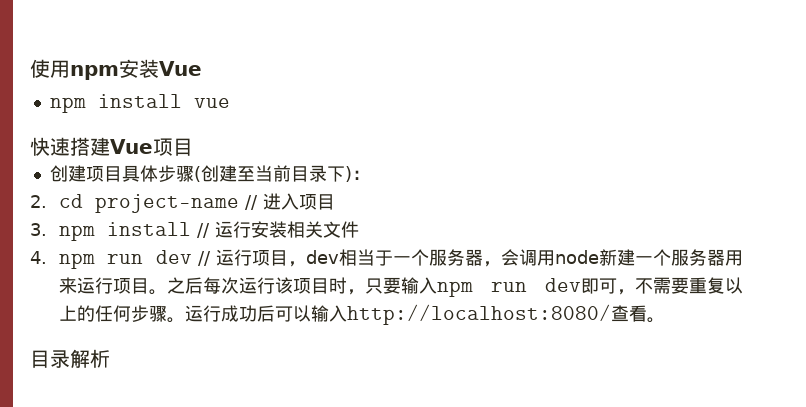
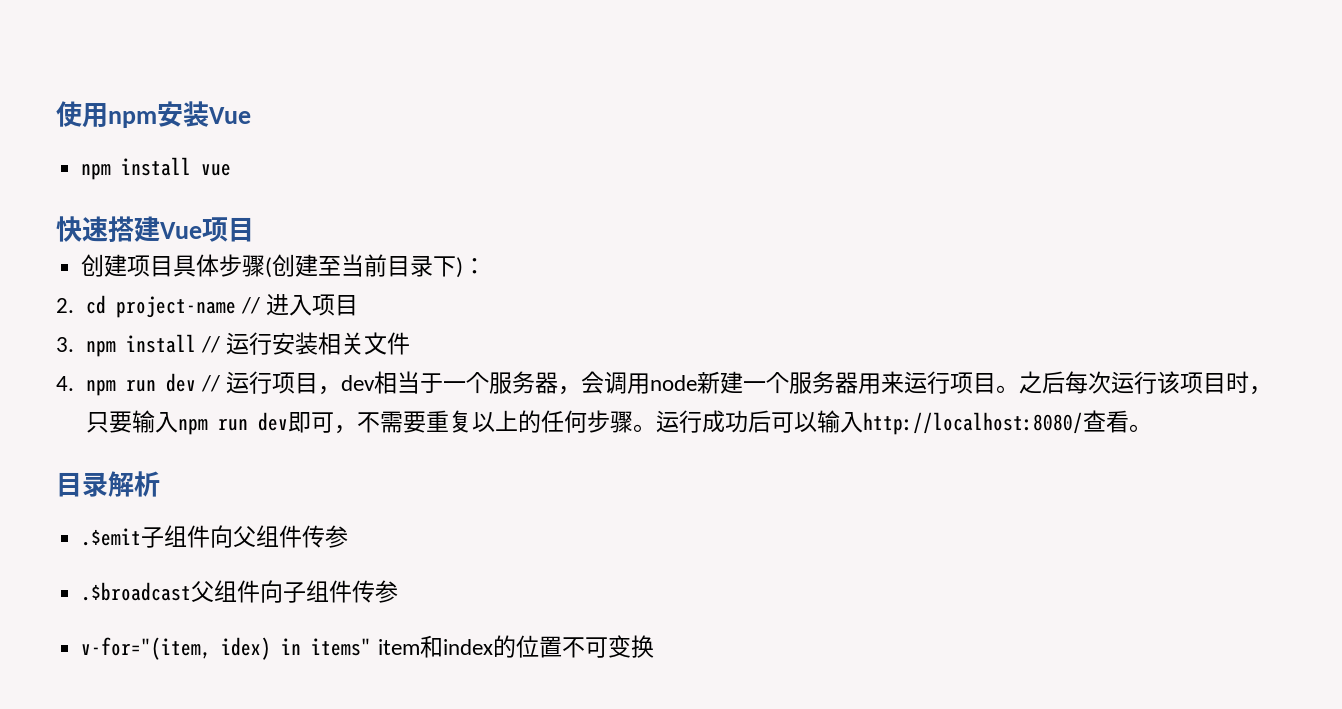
+ .$emit子组件向父组件传参
+ .$broadcast父组件向子组件传参
+ v-for="(item, idex) in items" item和index的位置不可变换

